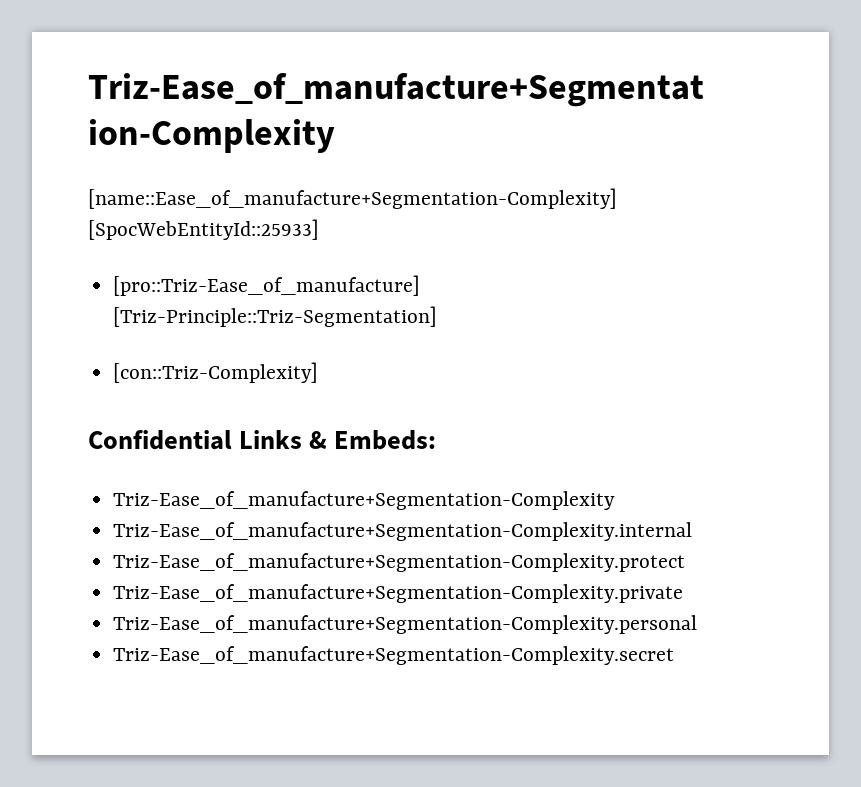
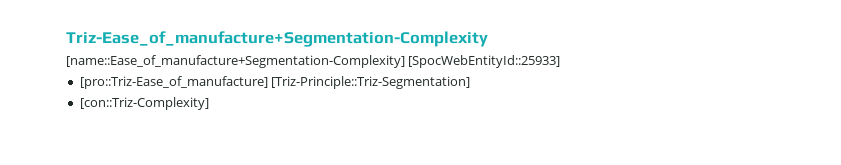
- Confidential Links & Embeds:
- Triz-Ease_of_manufacture+Segmentation-Complexity
- Triz-Ease_of_manufacture+Segmentation-Complexity.internal
- Triz-Ease_of_manufacture+Segmentation-Complexity.protect
- Triz-Ease_of_manufacture+Segmentation-Complexity.private
- Triz-Ease_of_manufacture+Segmentation-Complexity.personal
- Triz-Ease_of_manufacture+Segmentation-Complexity.secret

